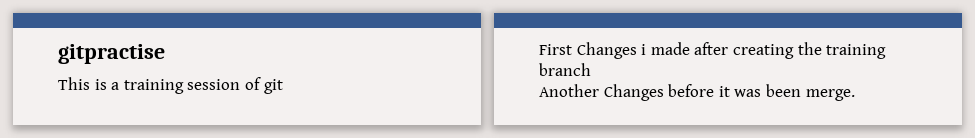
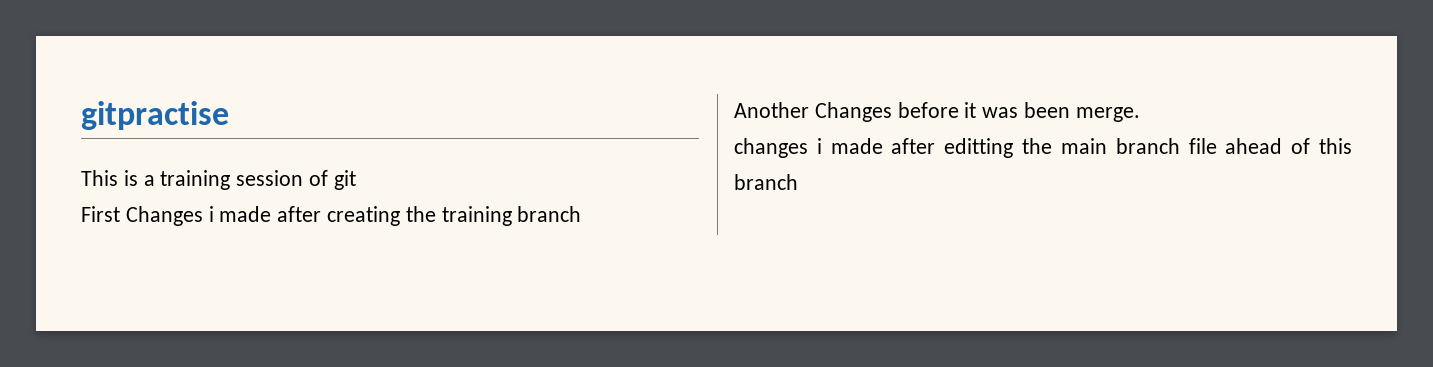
+ changes i made after editting the main branch file ahead of this branch

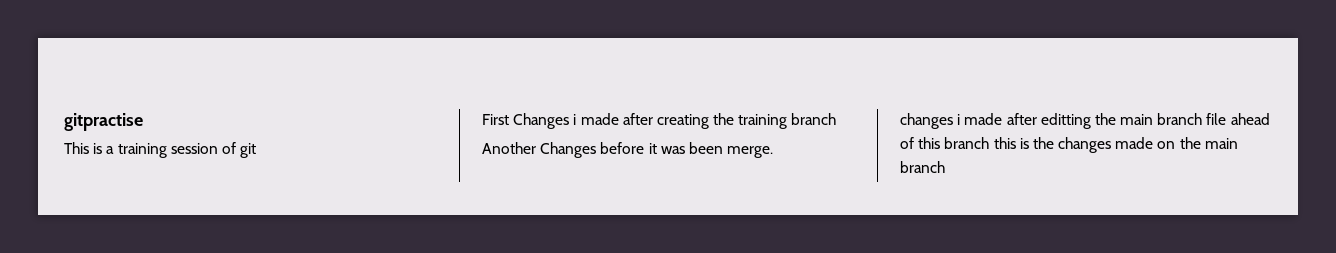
- changes i made after editting the main branch file ahead of this branch
+ changes i made after editting the main branch file ahead of this branch this is the changes made on the main branch

